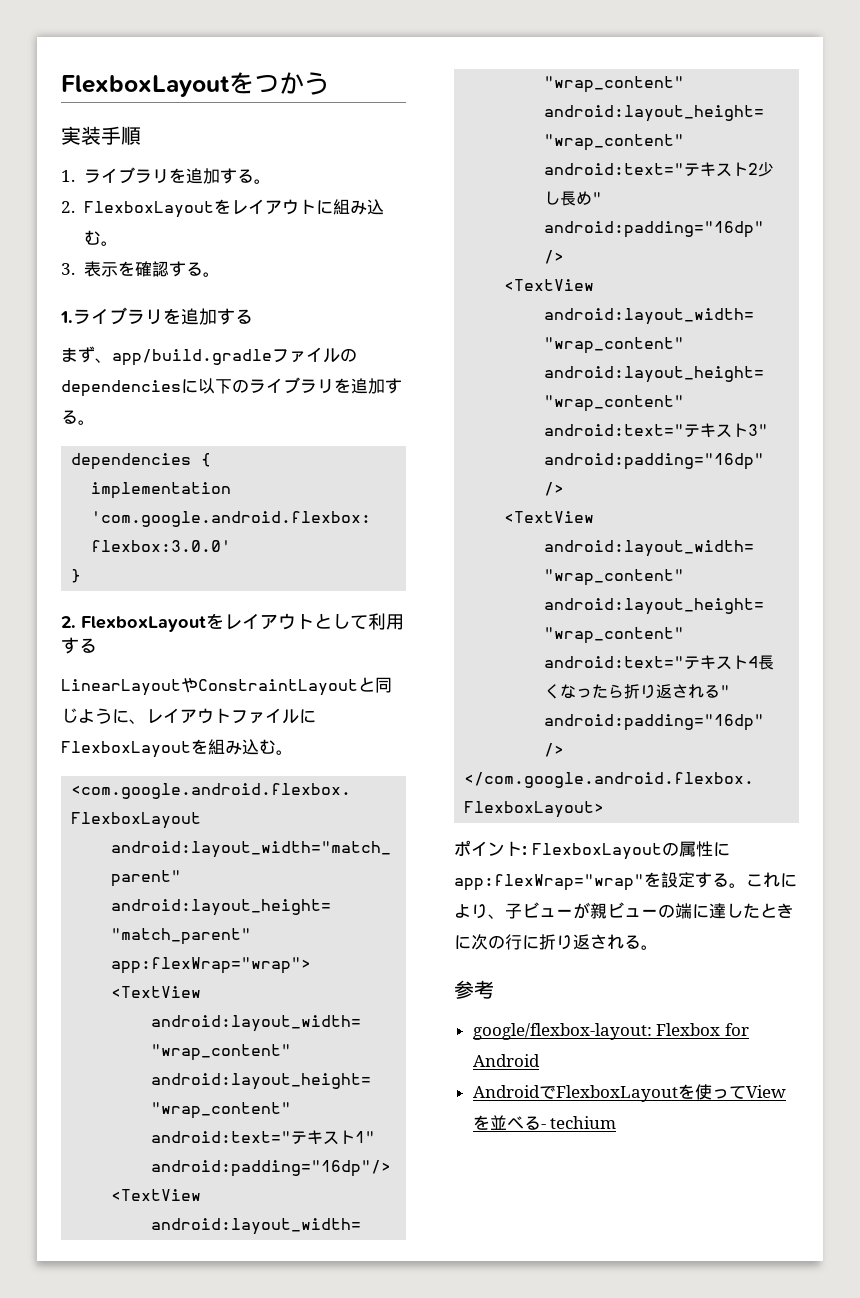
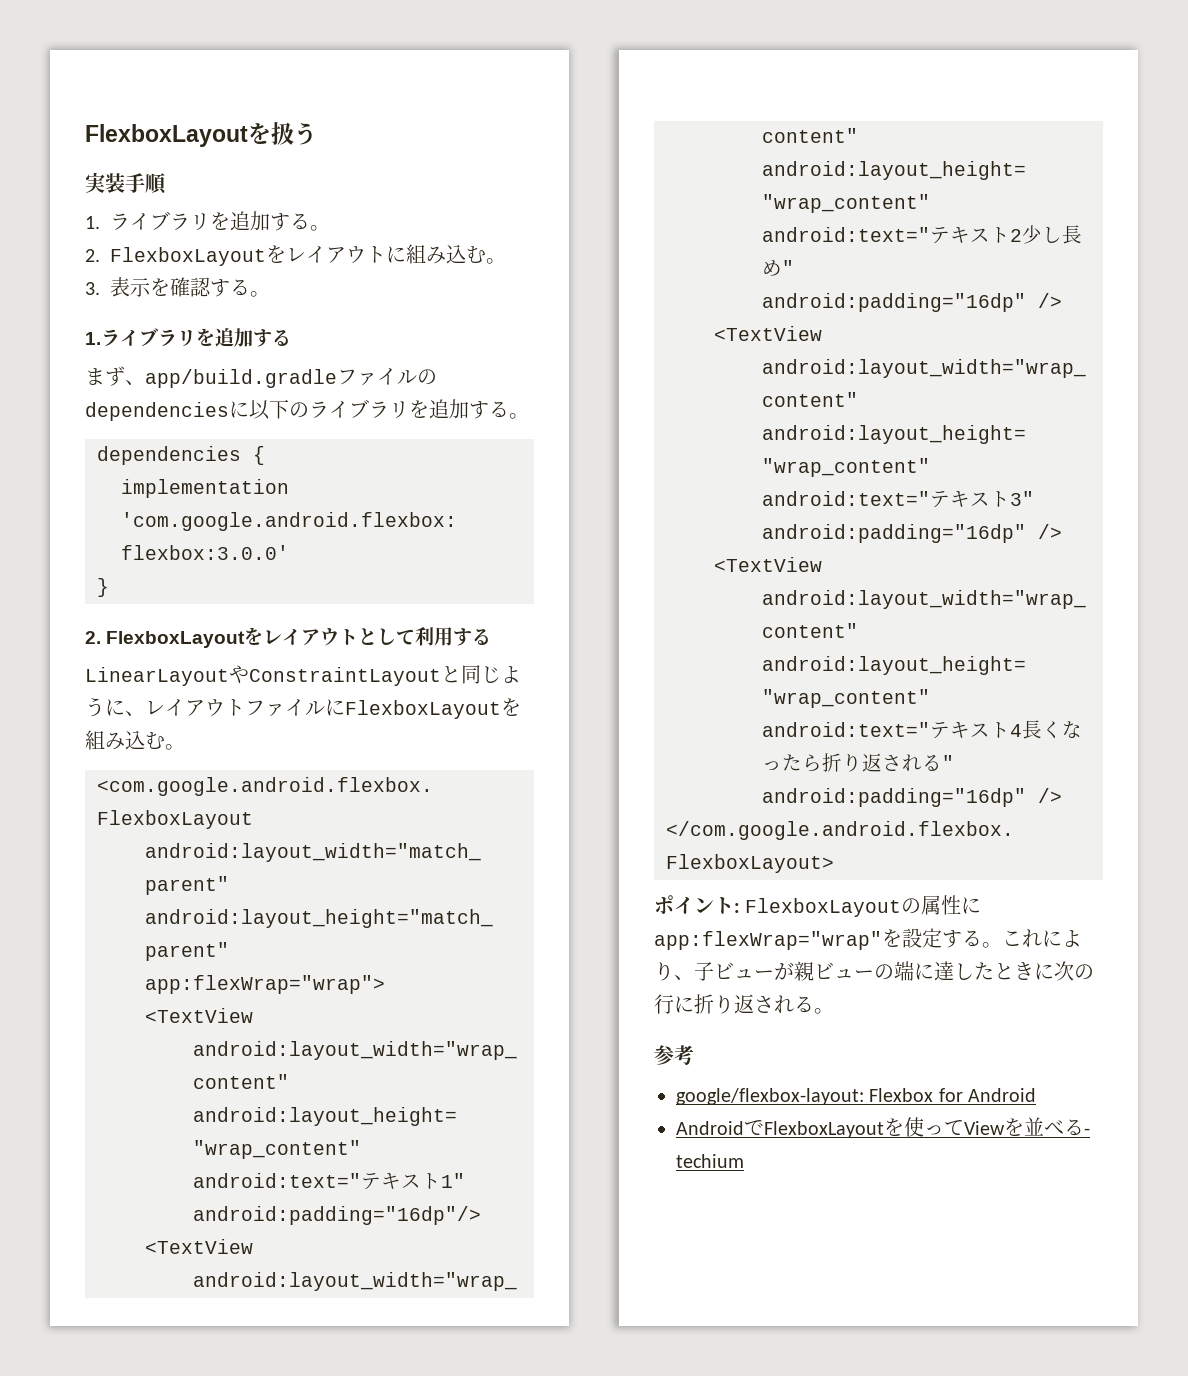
- FlexboxLayoutをつかう
+ FlexboxLayoutを扱う

